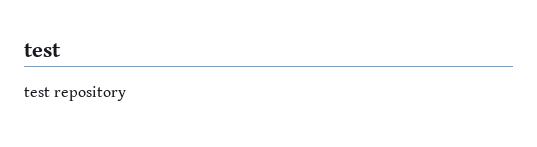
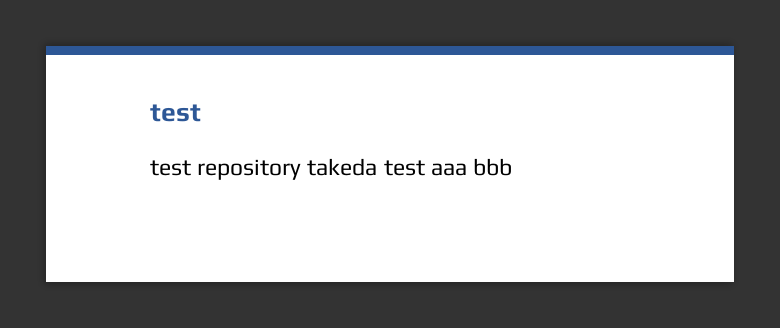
- test repository
+ test repository takeda test aaa bbb

